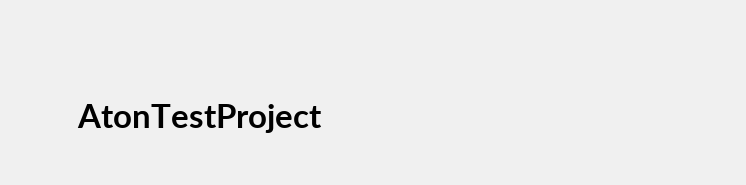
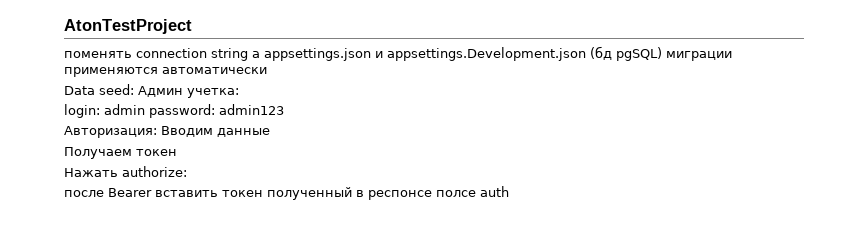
+ поменять connection string а appsettings.json и appsettings.Development.json (бд pgSQL) миграции применяются автоматически
+ Data seed: Админ учетка:
+ login: admin password: admin123
+ Авторизация: Вводим данные
+ Получаем токен
+ Нажать authorize:
+ после Bearer вставить токен полученный в респонсе полсе auth

